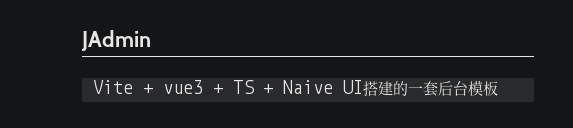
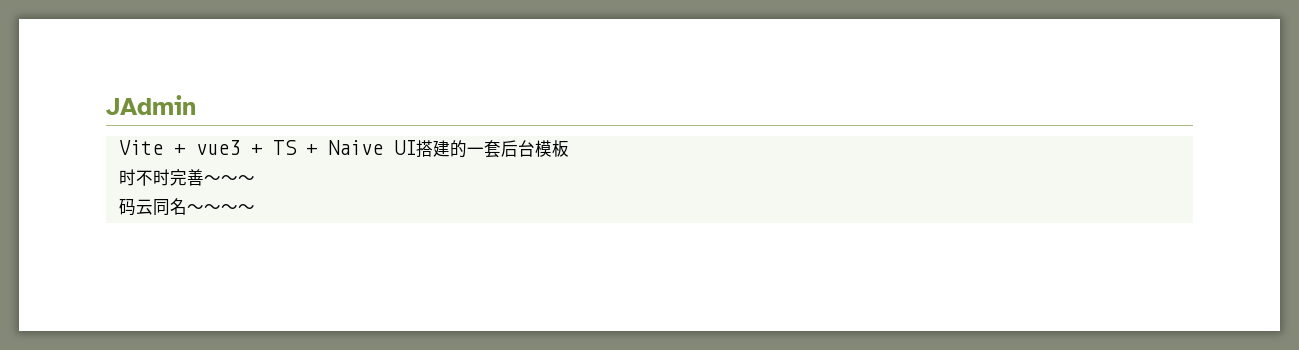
+ 时不时完善～～～
+ 码云同名～～～～

